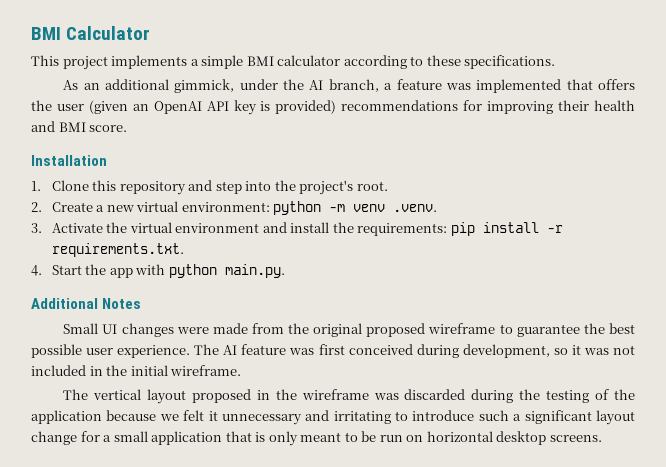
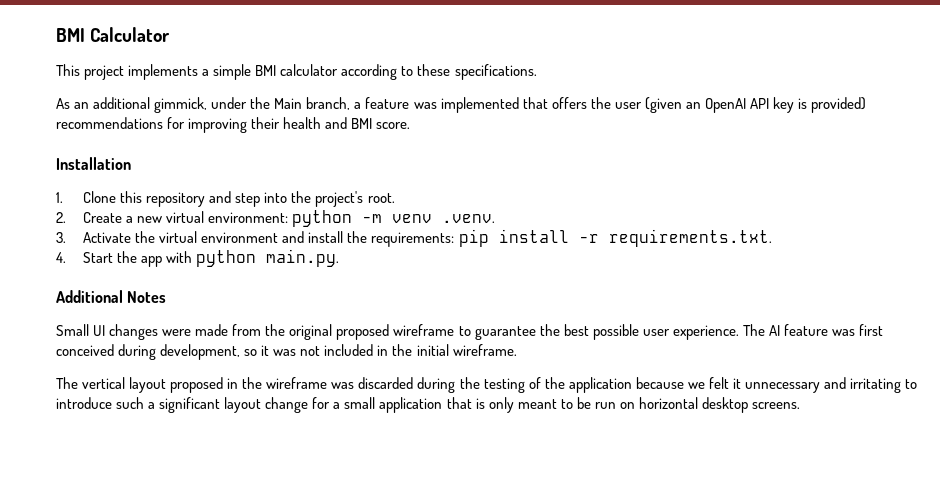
- As an additional gimmick, under the AI branch, a feature was implemented that offers the user (given an OpenAI API key is provided) recommendations for improving their health and BMI score.
+ As an additional gimmick, under the Main branch, a feature was implemented that offers the user (given an OpenAI API key is provided) recommendations for improving their health and BMI score.

